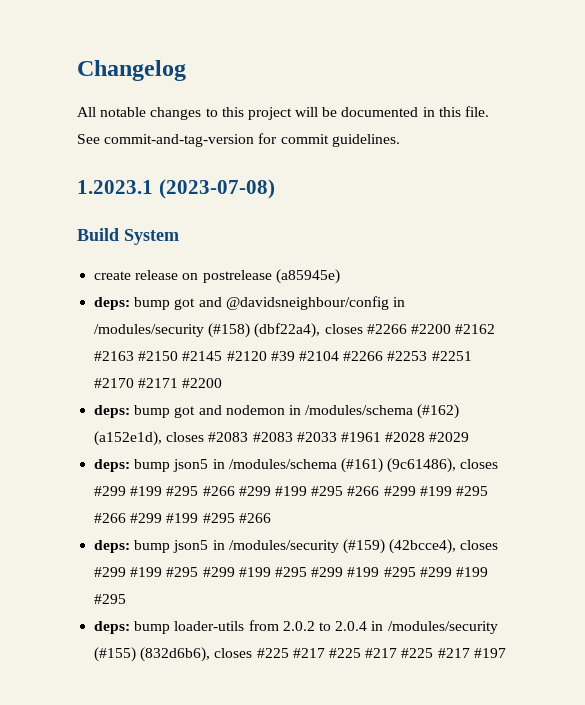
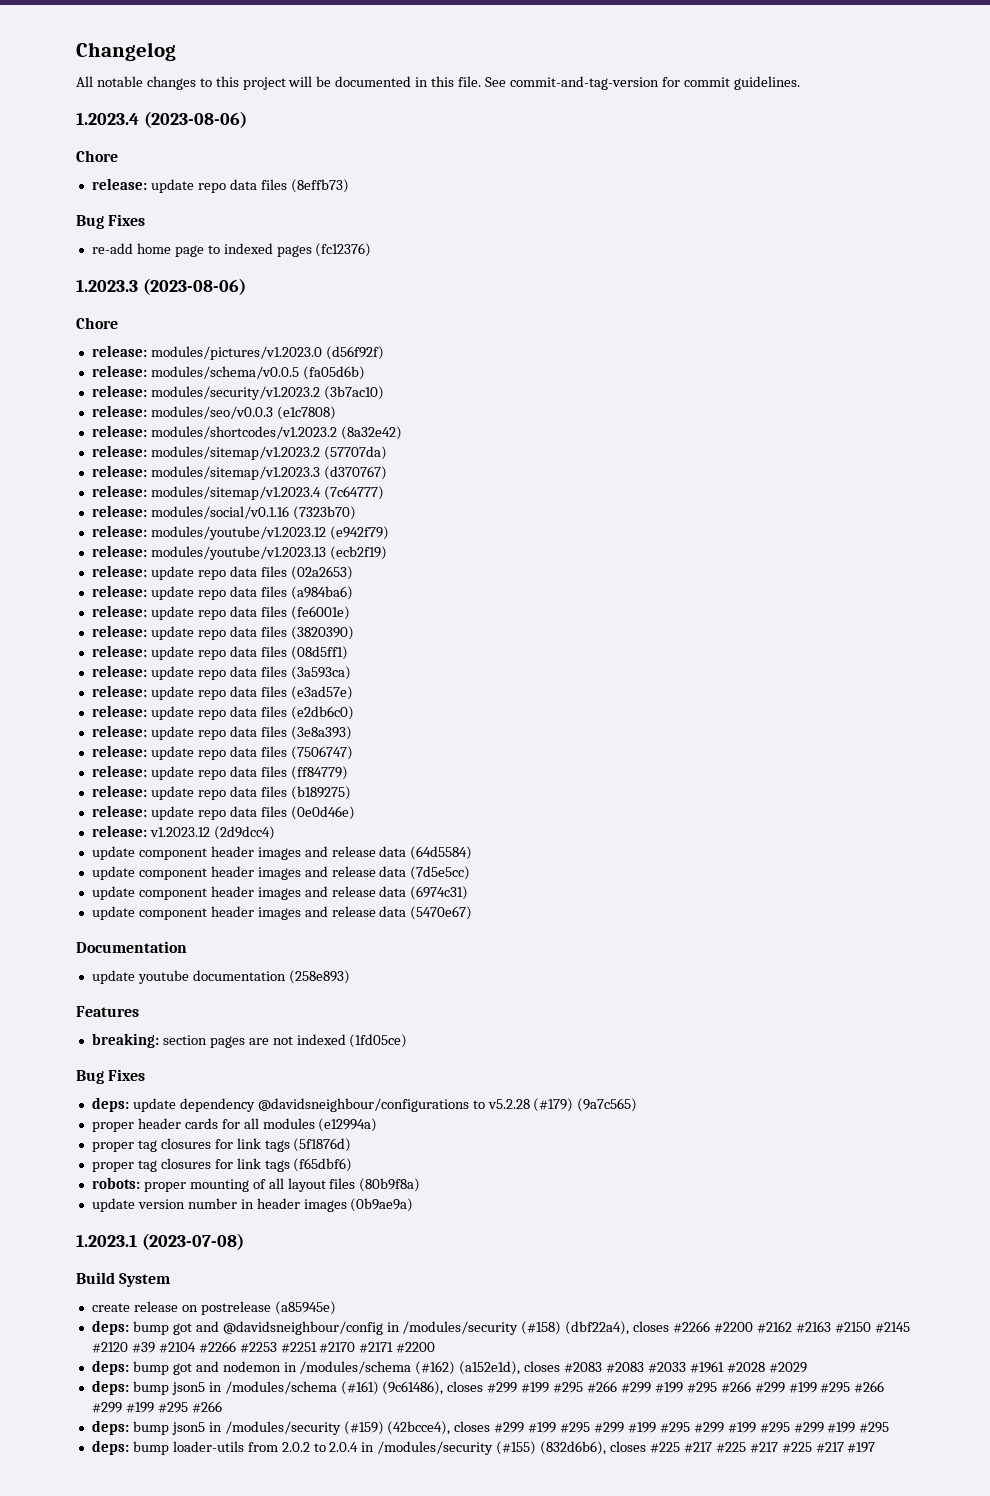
+ 1.2023.4 (2023-08-06)
+ Chore
+ release: update repo data files (8effb73)
+ Bug Fixes
+ re-add home page to indexed pages (fc12376)
+ 1.2023.3 (2023-08-06)
+ Chore
+ release: modules/pictures/v1.2023.0 (d56f92f)
+ release: modules/schema/v0.0.5 (fa05d6b)
+ release: modules/security/v1.2023.2 (3b7ac10)
+ release: modules/seo/v0.0.3 (e1c7808)
+ release: modules/shortcodes/v1.2023.2 (8a32e42)
+ release: modules/sitemap/v1.2023.2 (57707da)
+ release: modules/sitemap/v1.2023.3 (d370767)
+ release: modules/sitemap/v1.2023.4 (7c64777)
+ release: modules/social/v0.1.16 (7323b70)
+ release: modules/youtube/v1.2023.12 (e942f79)
+ release: modules/youtube/v1.2023.13 (ecb2f19)
+ release: update repo data files (02a2653)
+ release: update repo data files (a984ba6)
+ release: update repo data files (fe6001e)
+ release: update repo data files (3820390)
+ release: update repo data files (08d5ff1)
+ release: update repo data files (3a593ca)
+ release: update repo data files (e3ad57e)
+ release: update repo data files (e2db6c0)
+ release: update repo data files (3e8a393)
+ release: update repo data files (7506747)
+ release: update repo data files (ff84779)
+ release: update repo data files (b189275)
+ release: update repo data files (0e0d46e)
+ release: v1.2023.12 (2d9dcc4)
+ update component header images and release data (64d5584)
+ update component header images and release data (7d5e5cc)
+ update component header images and release data (6974c31)
+ update component header images and release data (5470e67)
+ Documentation
+ update youtube documentation (258e893)
+ Features
+ breaking: section pages are not indexed (1fd05ce)
+ Bug Fixes
+ deps: update dependency @davidsneighbour/configurations to v5.2.28 (#179) (9a7c565)
+ proper header cards for all modules (e12994a)
+ proper tag closures for link tags (5f1876d)
+ proper tag closures for link tags (f65dbf6)
+ robots: proper mounting of all layout files (80b9f8a)
+ update version number in header images (0b9ae9a)

